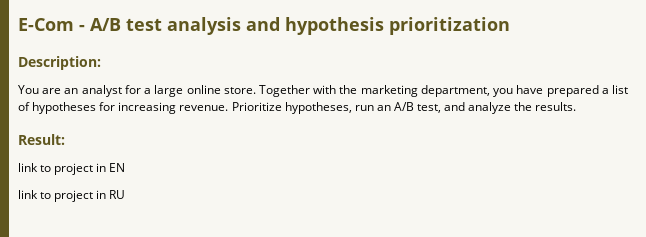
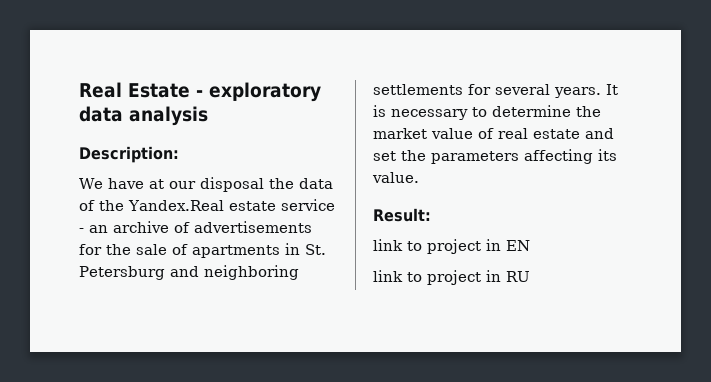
- E-Com - A/B test analysis and hypothesis prioritization
+ Real Estate - exploratory data analysis
  Description:
- You are an analyst for a large online store. Together with the marketing department, you have prepared a list of hypotheses for increasing revenue. Prioritize hypotheses, run an A/B test, and analyze the results.
+ We have at our disposal the data of the Yandex.Real estate service - an archive of advertisements for the sale of apartments in St. Petersburg and neighboring settlements for several years. It is necessary to determine the market value of real estate and set the parameters affecting its value.

